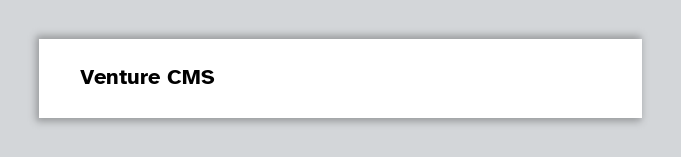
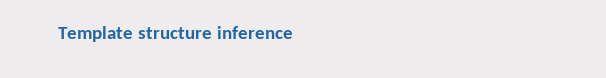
- Venture CMS
+ Template structure inference

